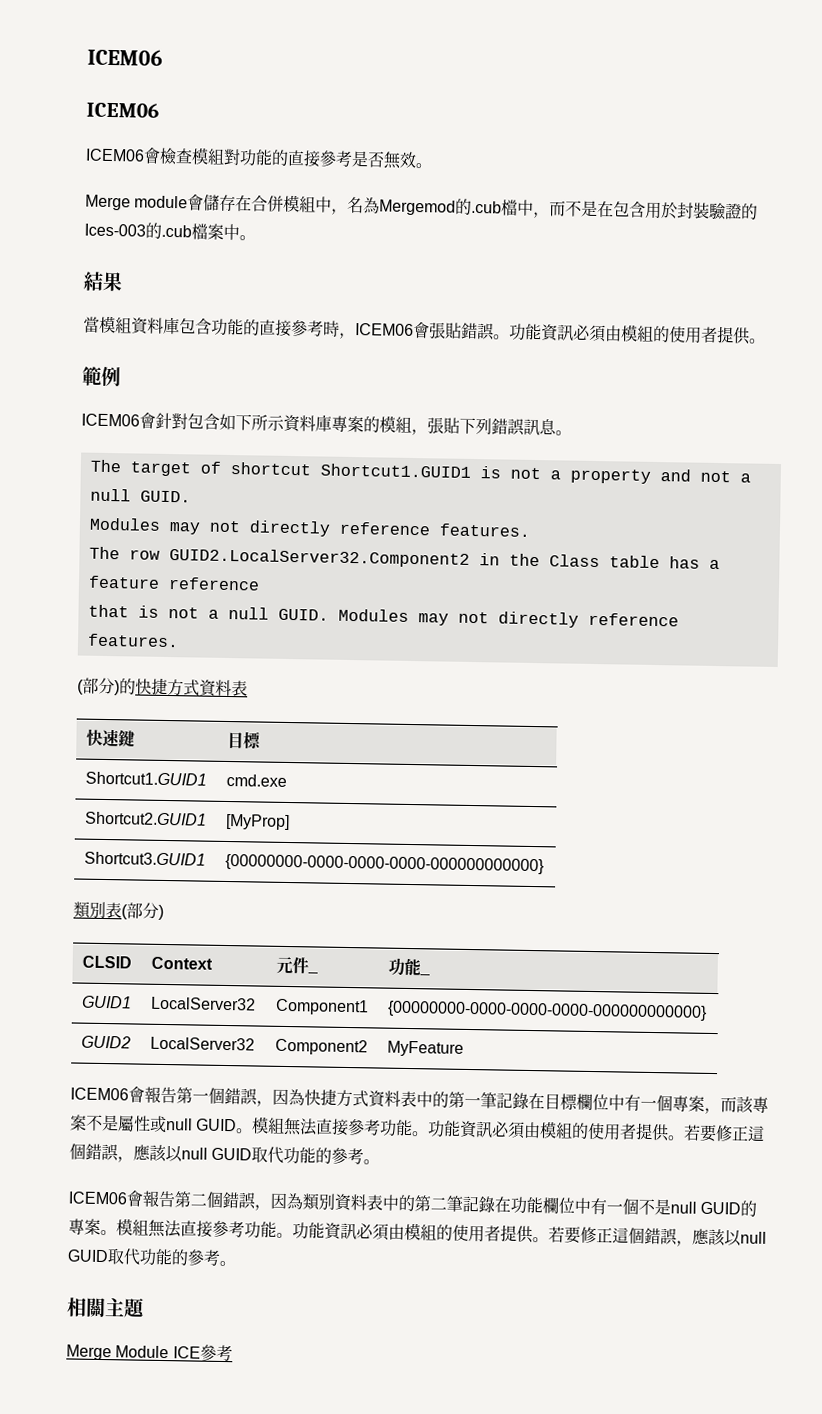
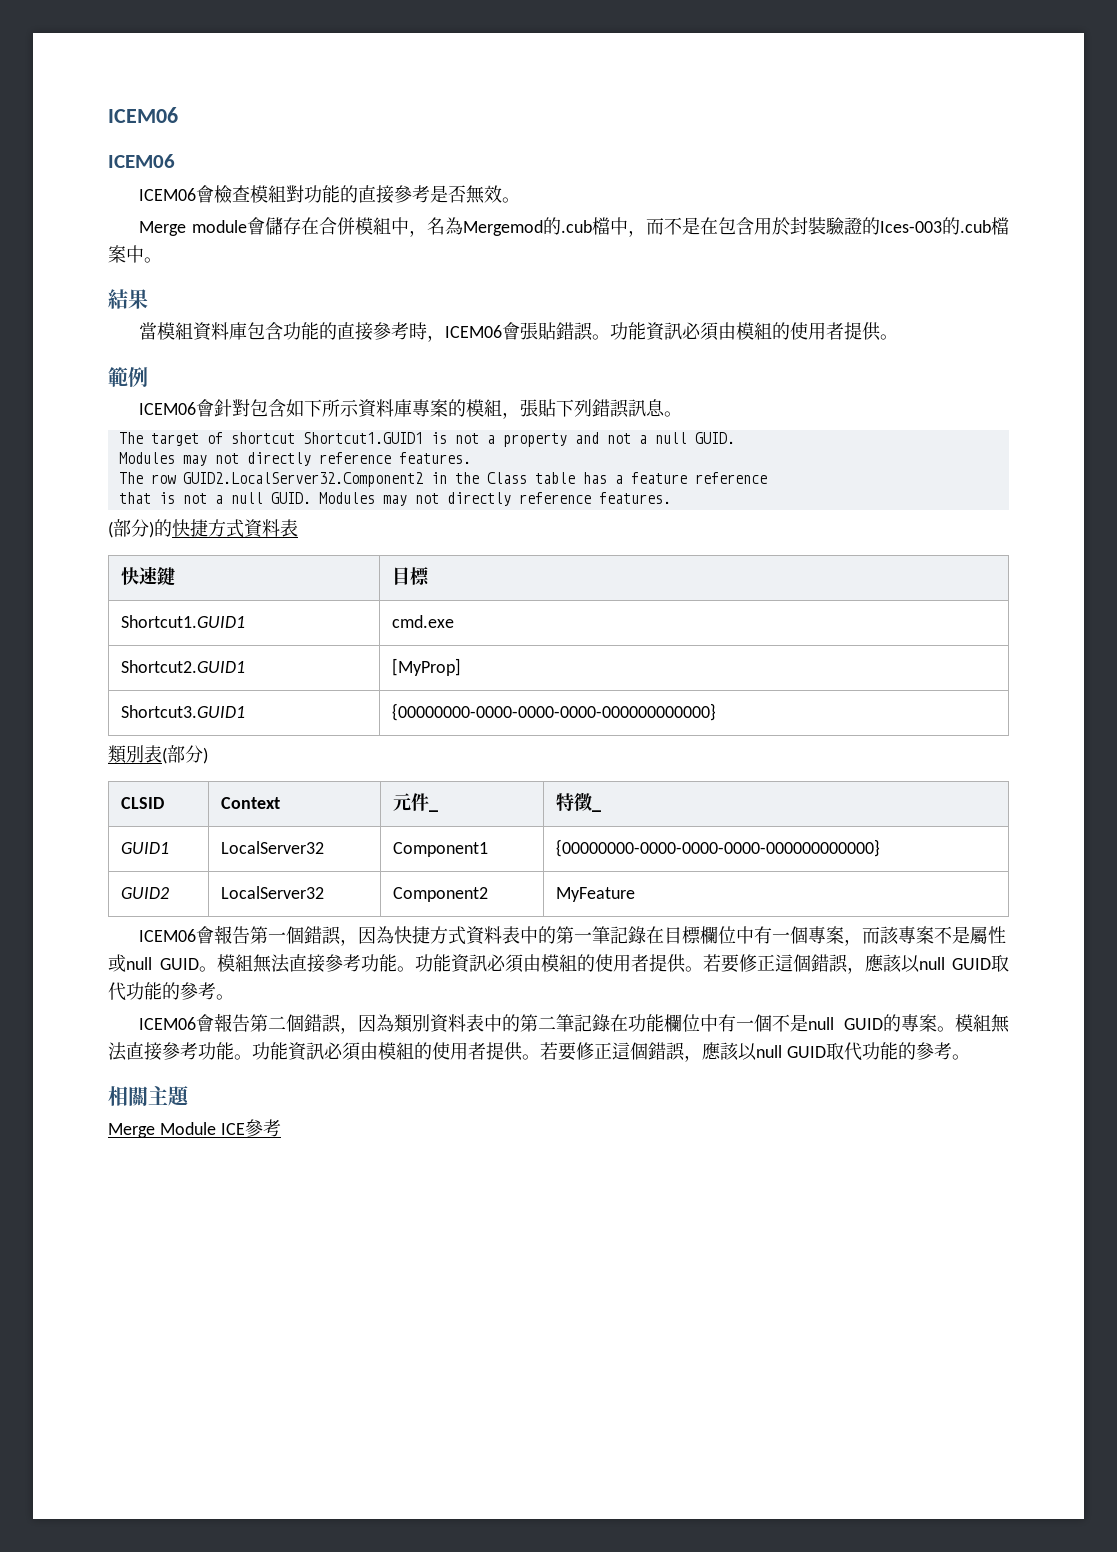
- CLSID | Context | 元件_ | 功能_
+ CLSID | Context | 元件_ | 特徵_

